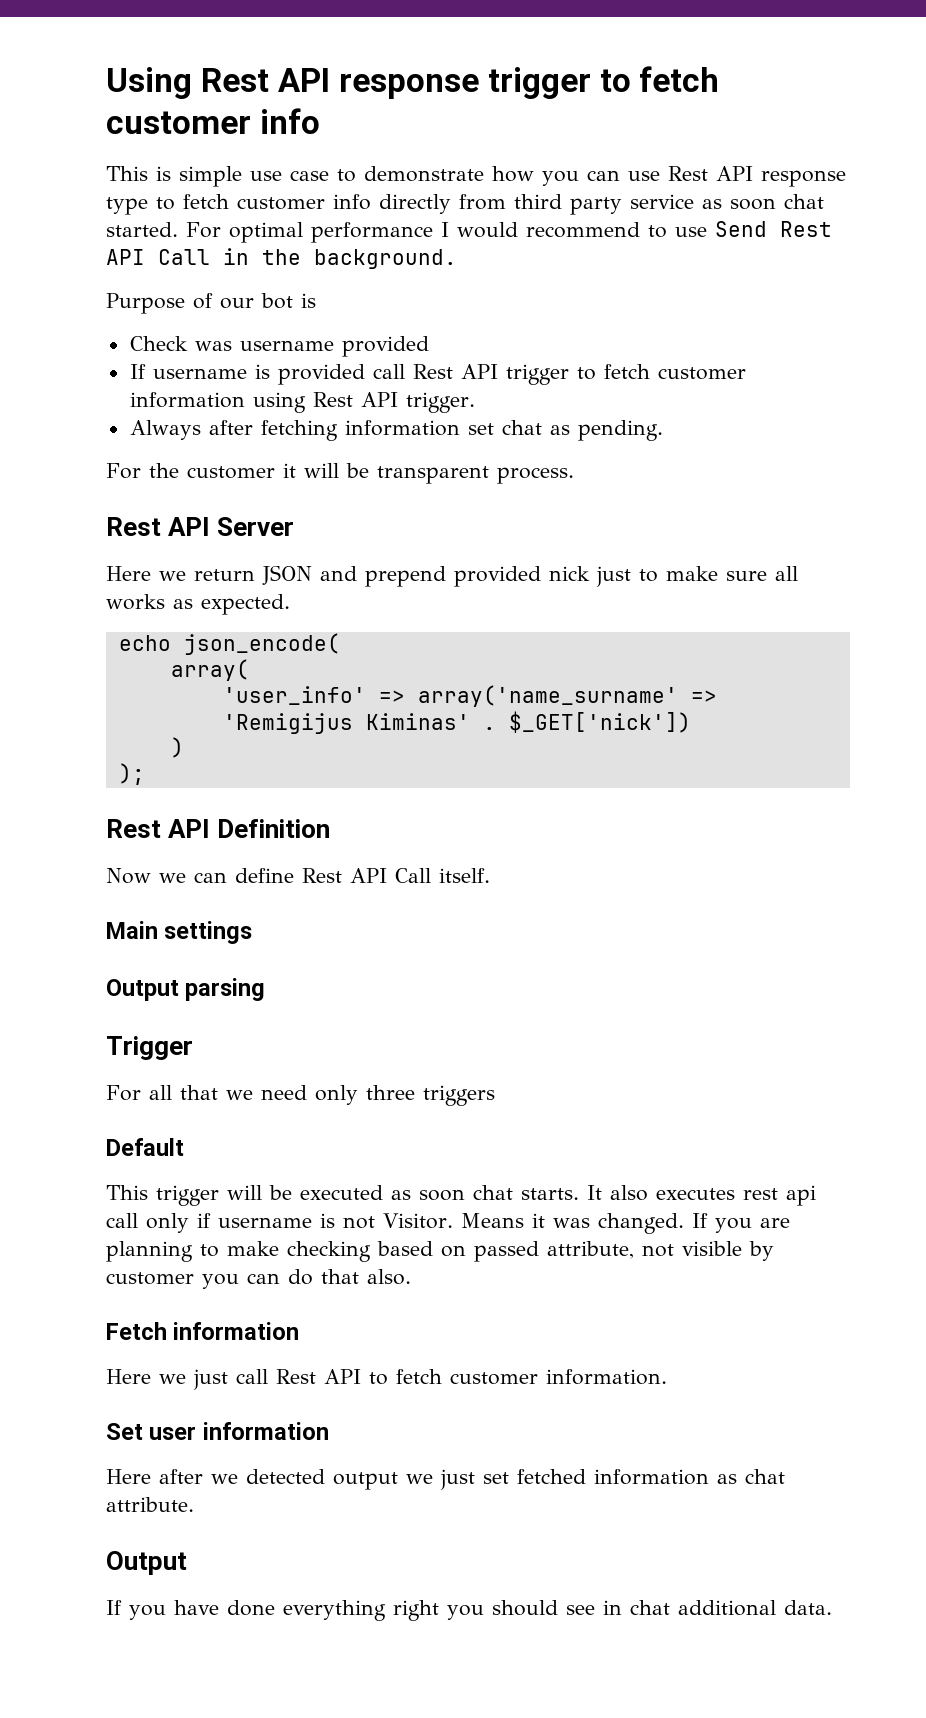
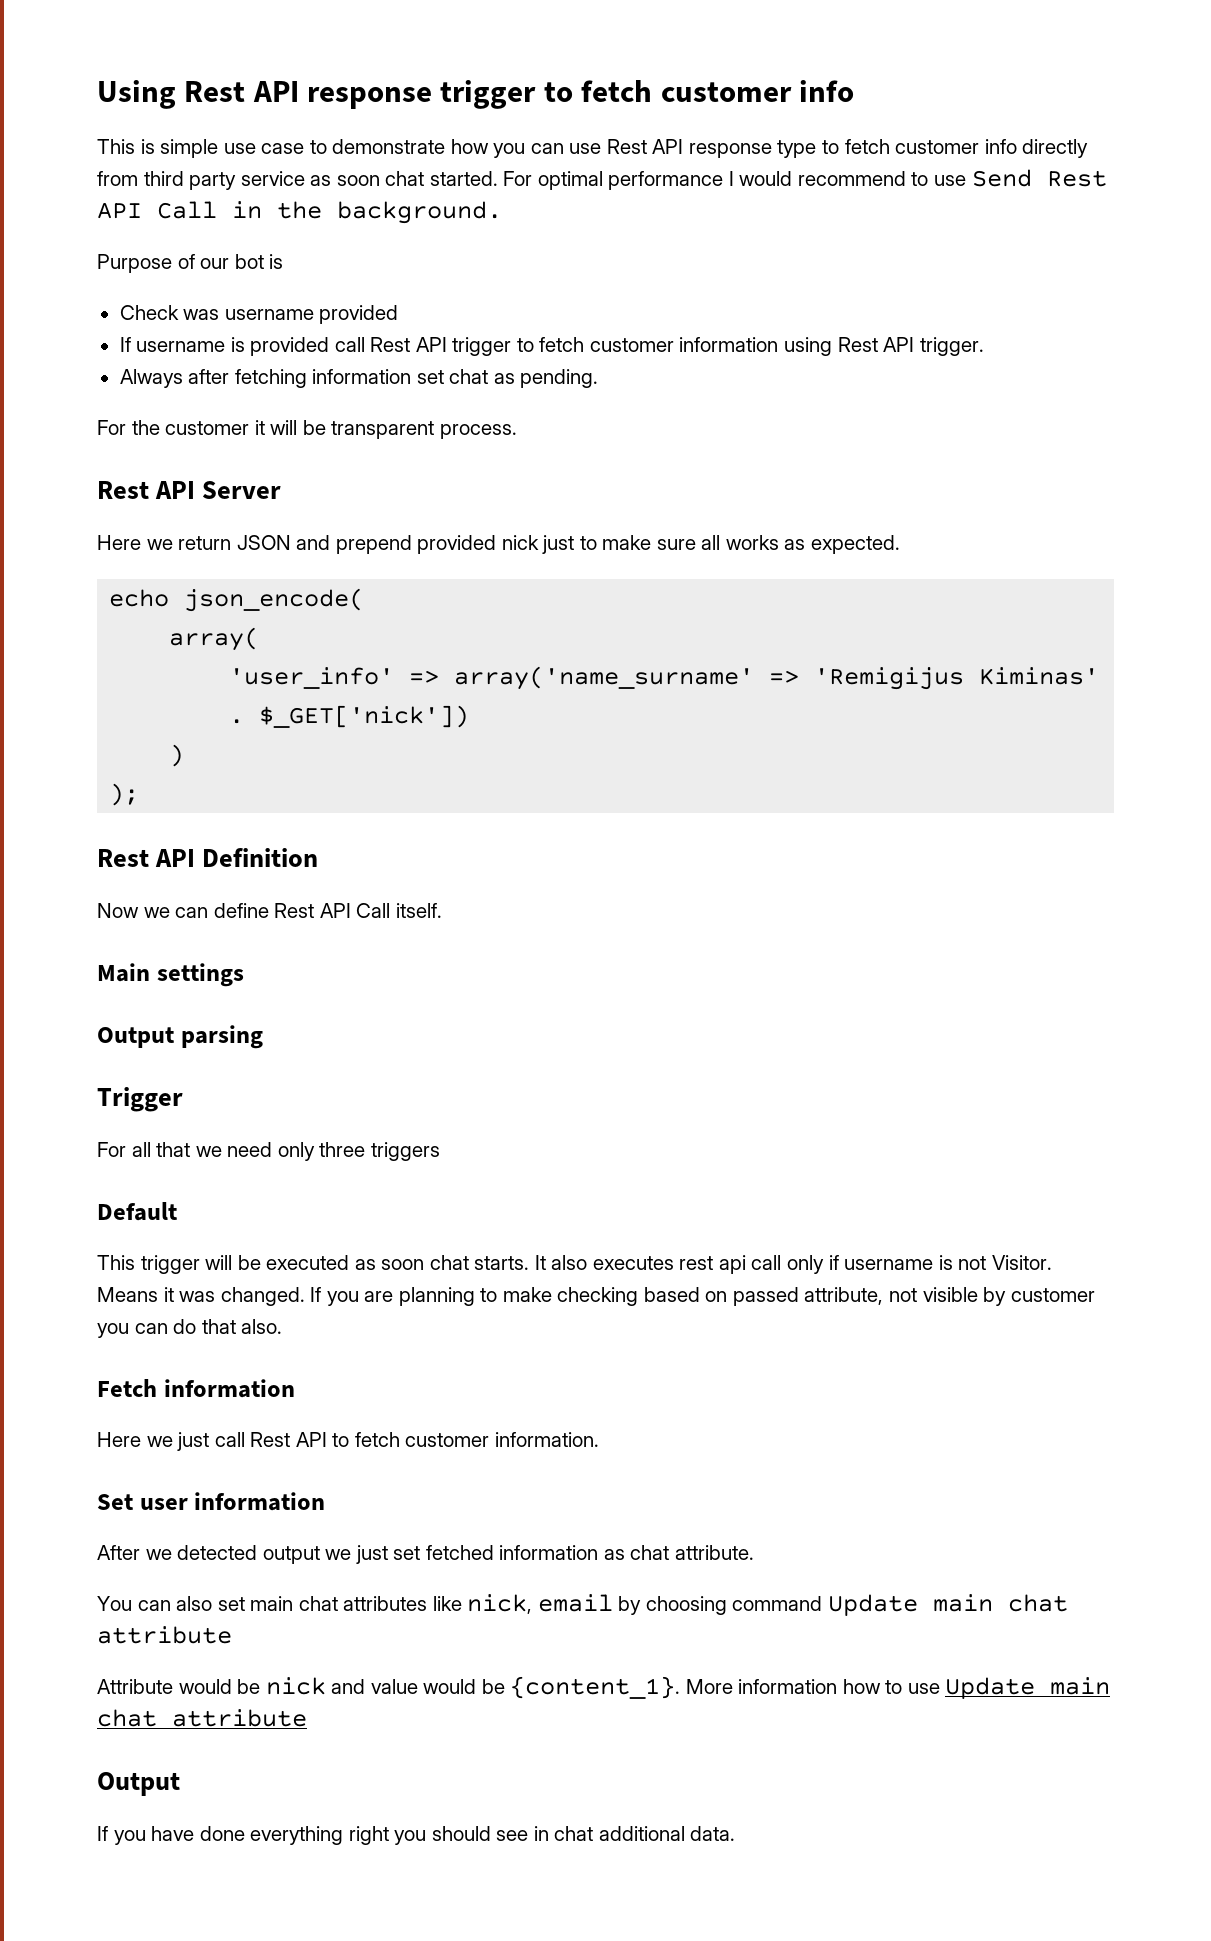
- Here after we detected output we just set fetched information as chat attribute.
+ After we detected output we just set fetched information as chat attribute.
+ You can also set main chat attributes like nick, email by choosing command Update main chat attribute
+ Attribute would be nick and value would be {content_1}. More information how to use Update main chat attribute

